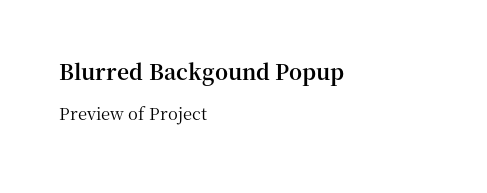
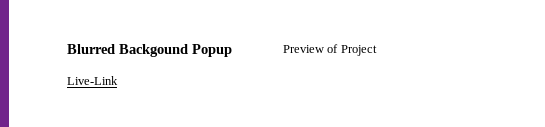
+ Live-Link

